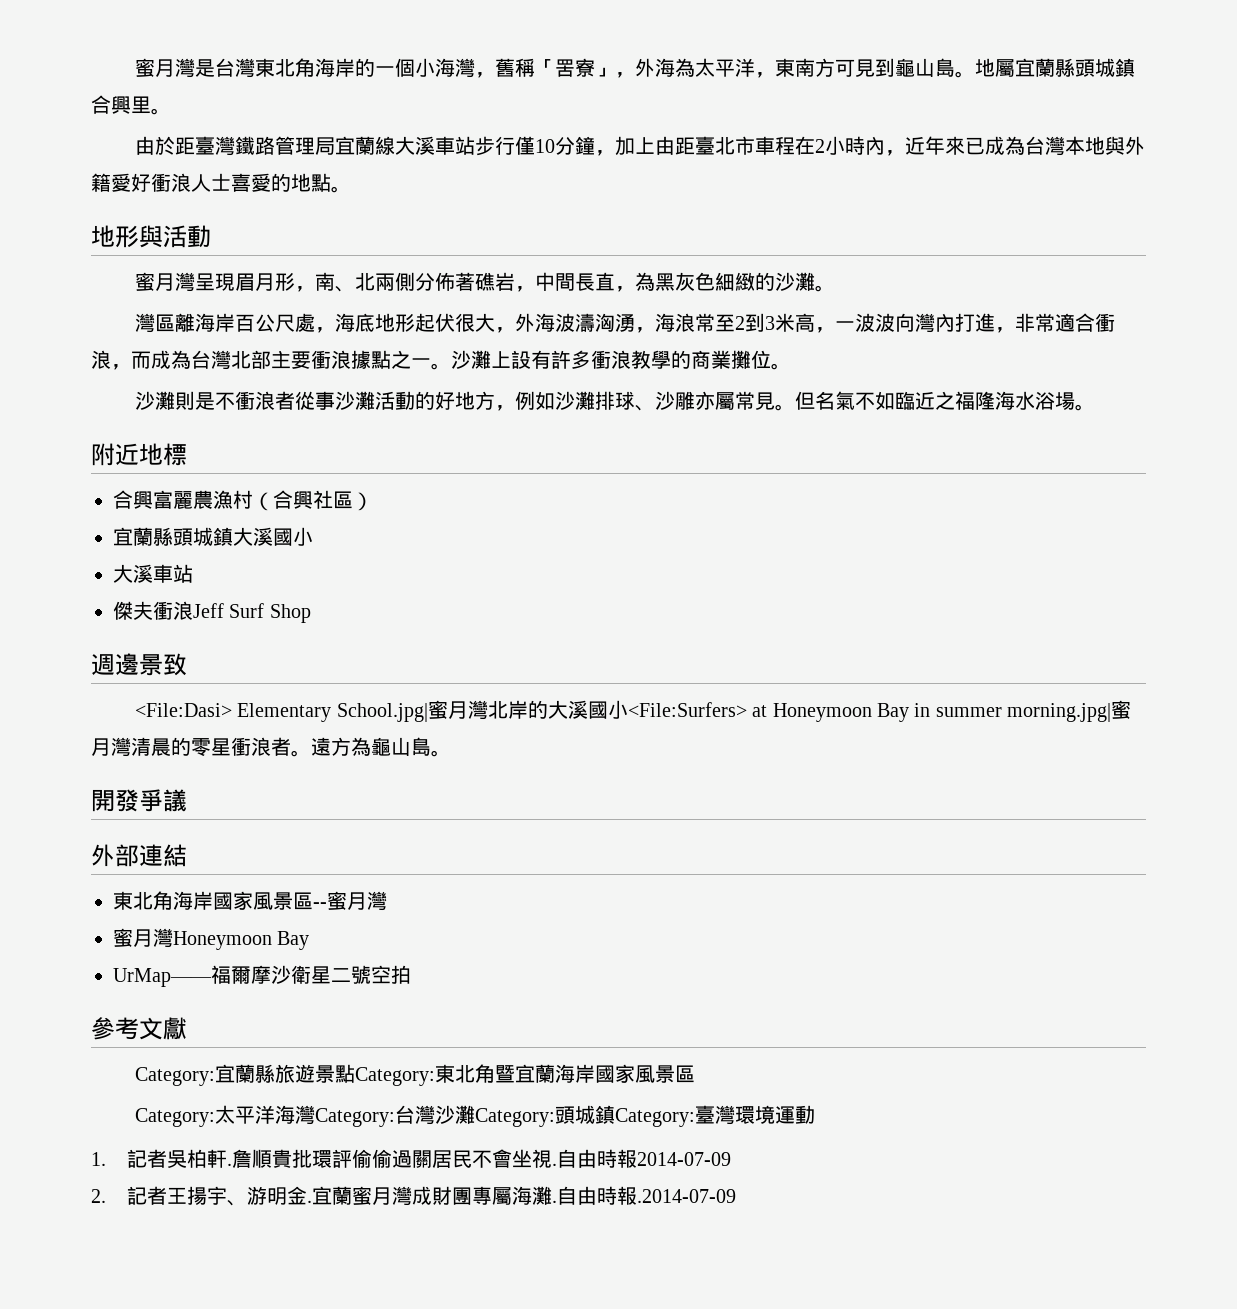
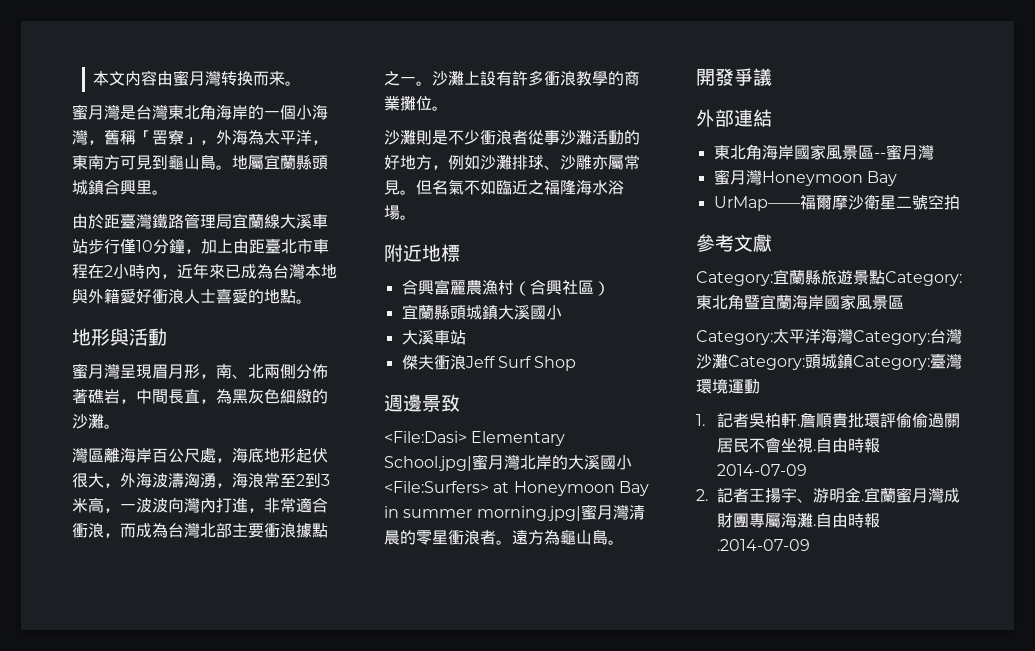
+ 本文内容由蜜月灣转换而来。
- 沙灘則是不衝浪者從事沙灘活動的好地方，例如沙灘排球、沙雕亦屬常見。
+ 沙灘則是不少衝浪者從事沙灘活動的好地方，例如沙灘排球、沙雕亦屬常見。

